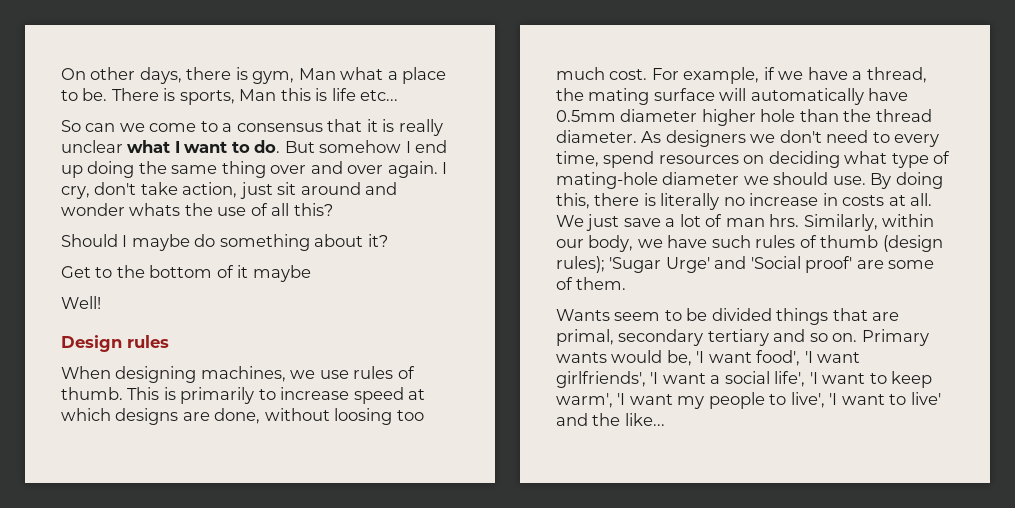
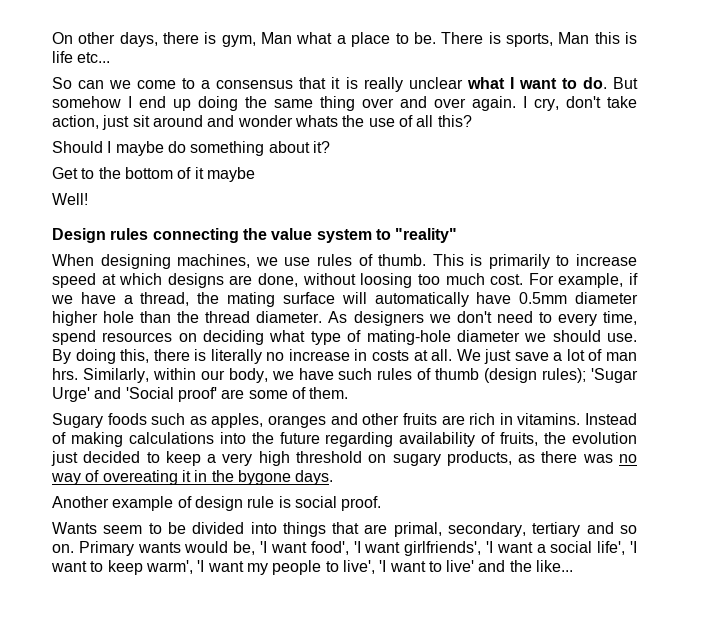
- Design rules
+ Design rules connecting the value system to "reality"
+ Sugary foods such as apples, oranges and other fruits are rich in vitamins. Instead of making calculations into the future regarding availability of fruits, the evolution just decided to keep a very high threshold on sugary products, as there was no way of overeating it in the bygone days.
+ Another example of design rule is social proof.
- Wants seem to be divided things that are primal, secondary tertiary and so on.
+ Wants seem to be divided into things that are primal, secondary, tertiary and so on.

